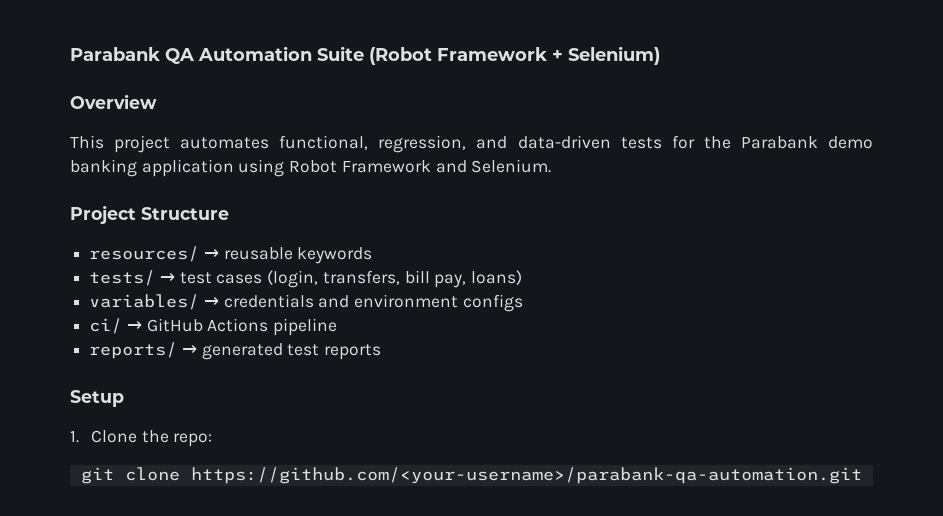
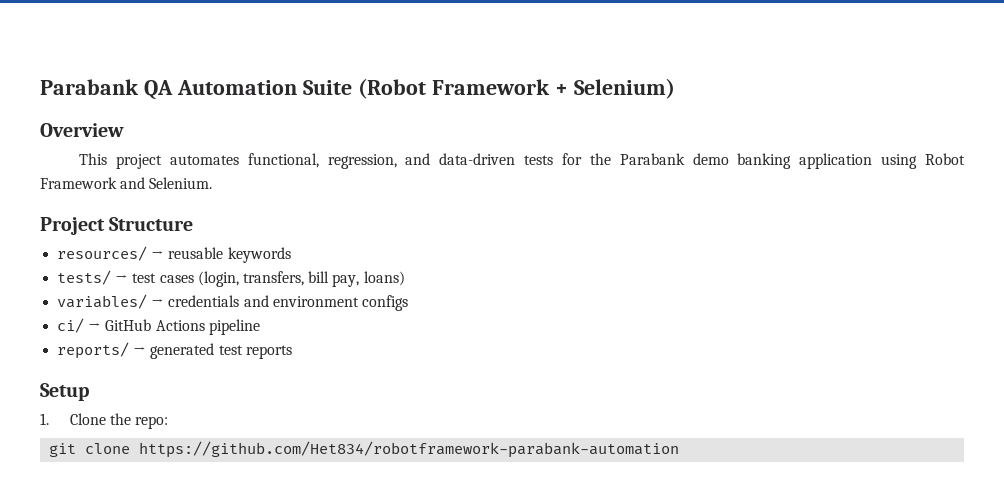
- git clone https://github.com/<your-username>/parabank-qa-automation.git
+ git clone https://github.com/Het834/robotframework-parabank-automation

